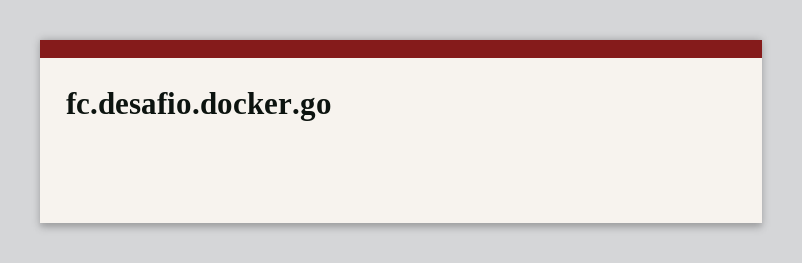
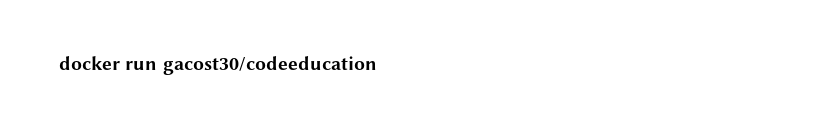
- fc.desafio.docker.go
+ docker run gacost30/codeeducation

